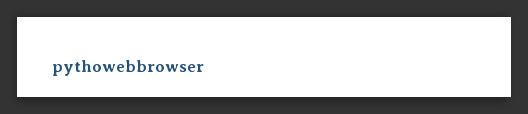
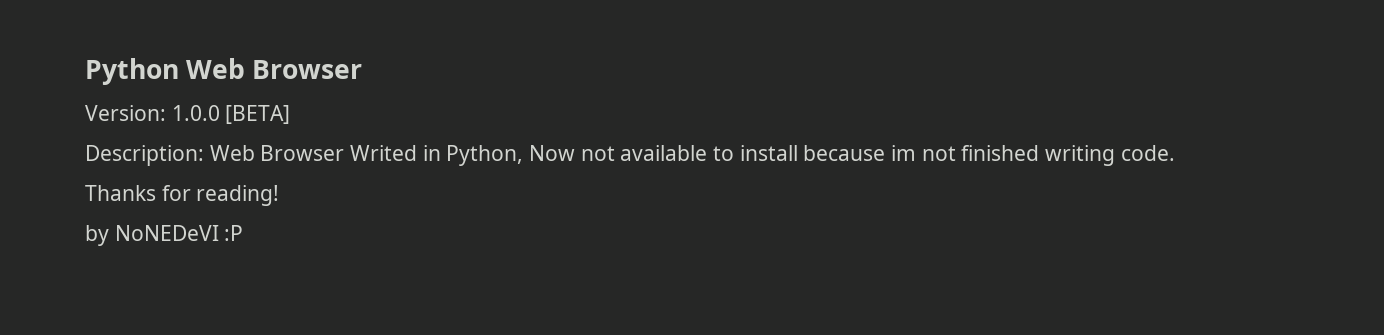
- pythowebbrowser
+ Python Web Browser
+ Version: 1.0.0 [BETA]
+ Description: Web Browser Writed in Python, Now not available to install because im not finished writing code.
+ Thanks for reading!
+ by NoNEDeVI :P

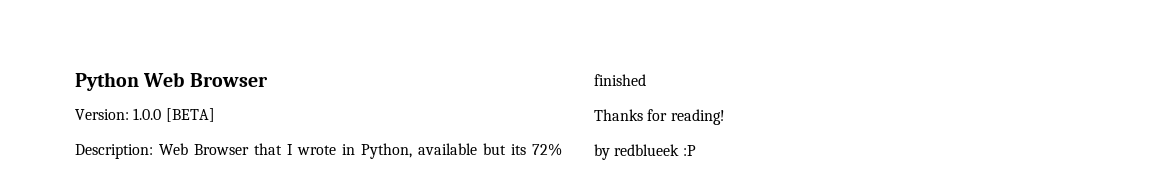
- Description: Web Browser Writed in Python, Now not available to install because im not finished writing code.
+ Description: Web Browser that I wrote in Python, available but its 72% finished
- by NoNEDeVI :P
+ by redblueek :P

